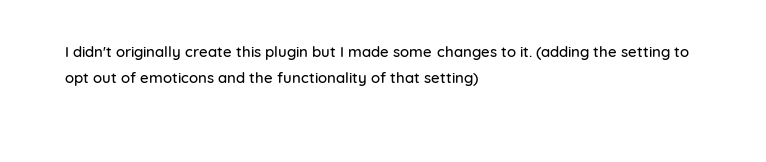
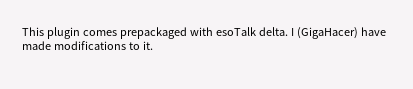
- I didn't originally create this plugin but I made some changes to it. (adding the setting to opt out of emoticons and the functionality of that setting)
+ This plugin comes prepackaged with esoTalk delta. I (GigaHacer) have made modifications to it.

